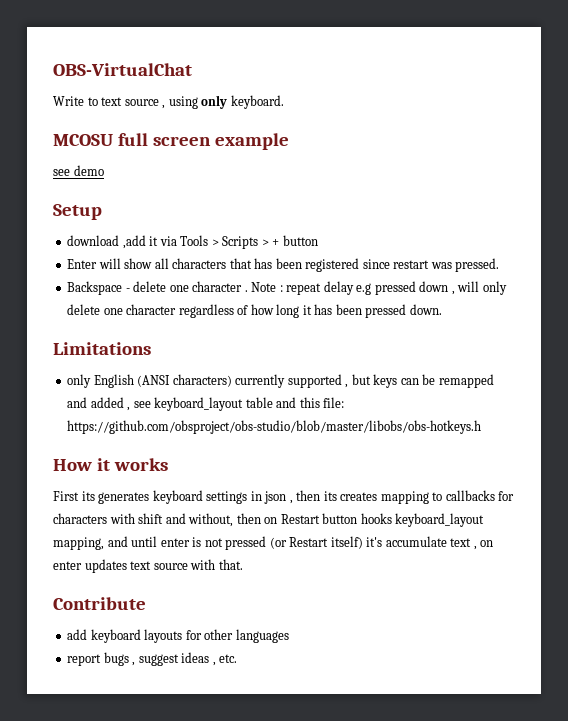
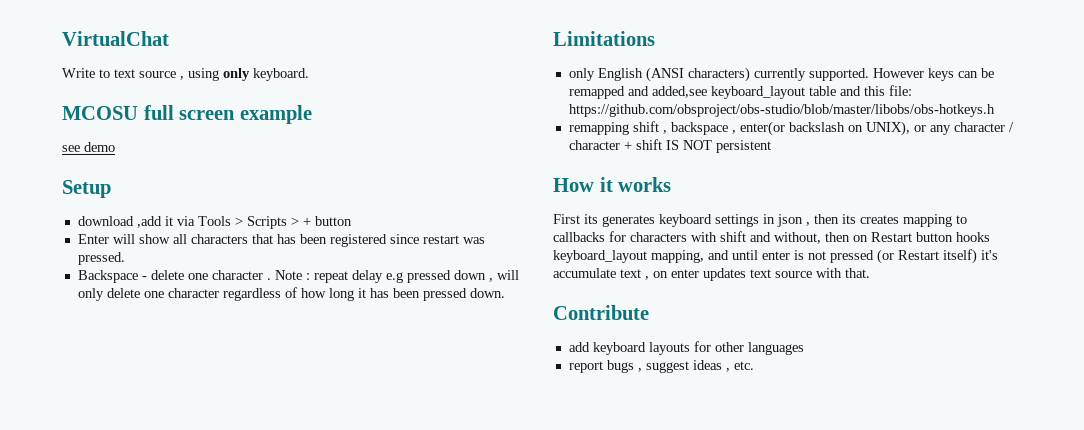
- OBS-VirtualChat
+ VirtualChat
- only English (ANSI characters) currently supported , but keys can be remapped and added , see keyboard_layout table and this file: https://github.com/obsproject/obs-studio/blob/master/libobs/obs-hotkeys.h
+ only English (ANSI characters) currently supported. However keys can be remapped and added,see keyboard_layout table and this file: https://github.com/obsproject/obs-studio/blob/master/libobs/obs-hotkeys.h
+ remapping shift , backspace , enter(or backslash on UNIX), or any character / character + shift IS NOT persistent

